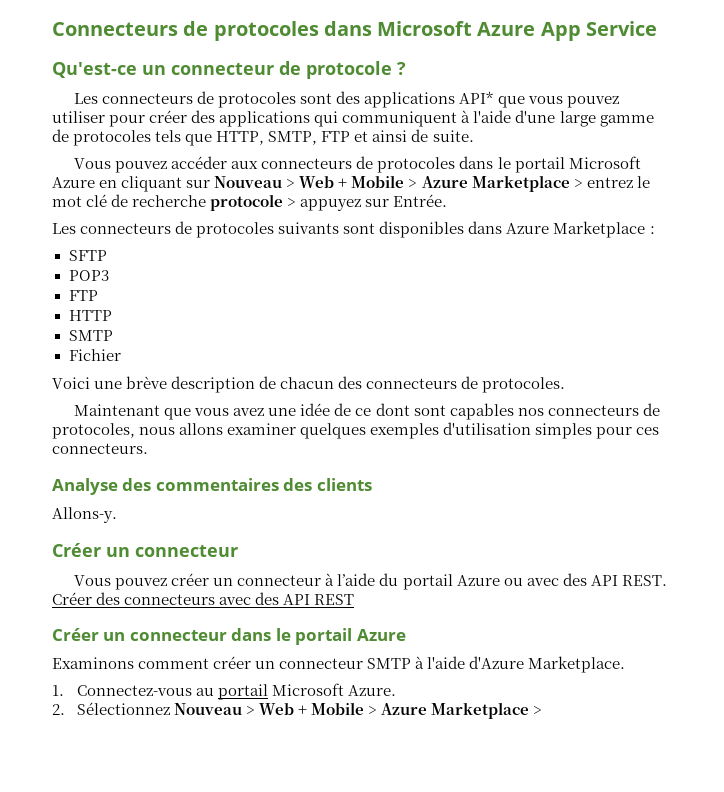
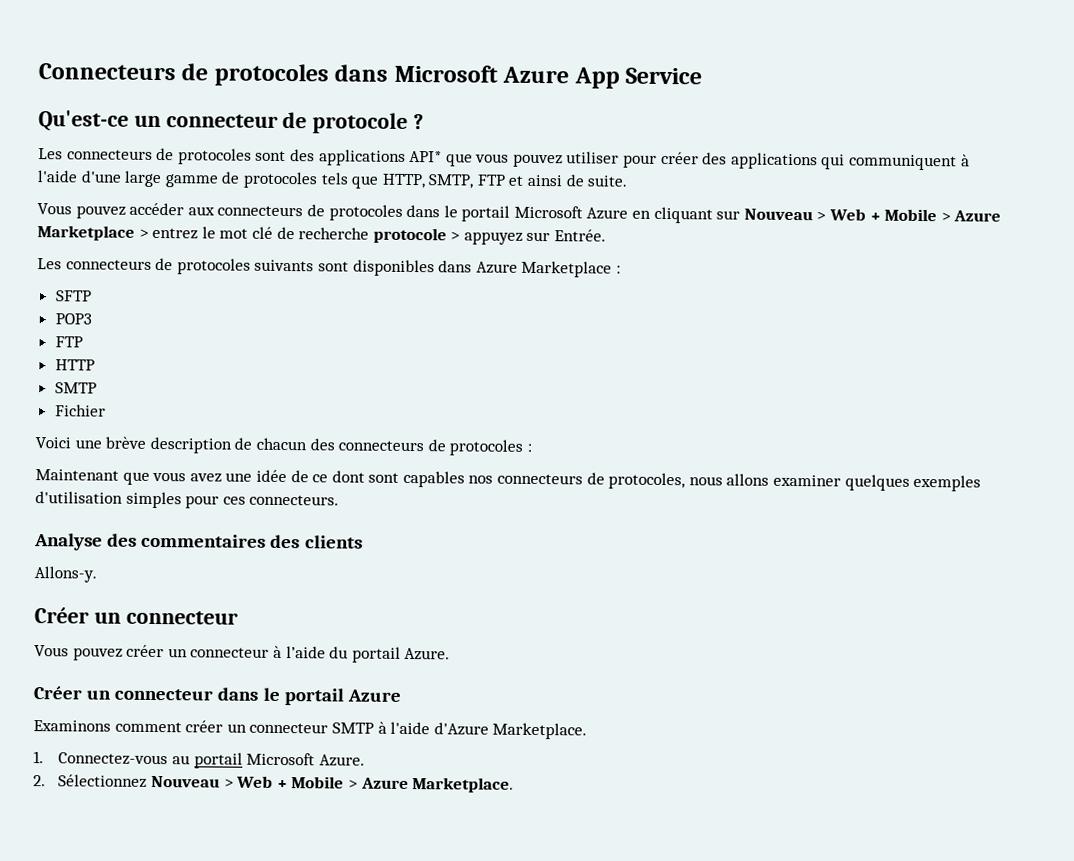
- Voici une brève description de chacun des connecteurs de protocoles.
+ Voici une brève description de chacun des connecteurs de protocoles :
- Vous pouvez créer un connecteur à l’aide du portail Azure ou avec des API REST. Créer des connecteurs avec des API REST
+ Vous pouvez créer un connecteur à l’aide du portail Azure.
- 2. Sélectionnez Nouveau > Web + Mobile > Azure Marketplace >
+ 2. Sélectionnez Nouveau > Web + Mobile > Azure Marketplace.

